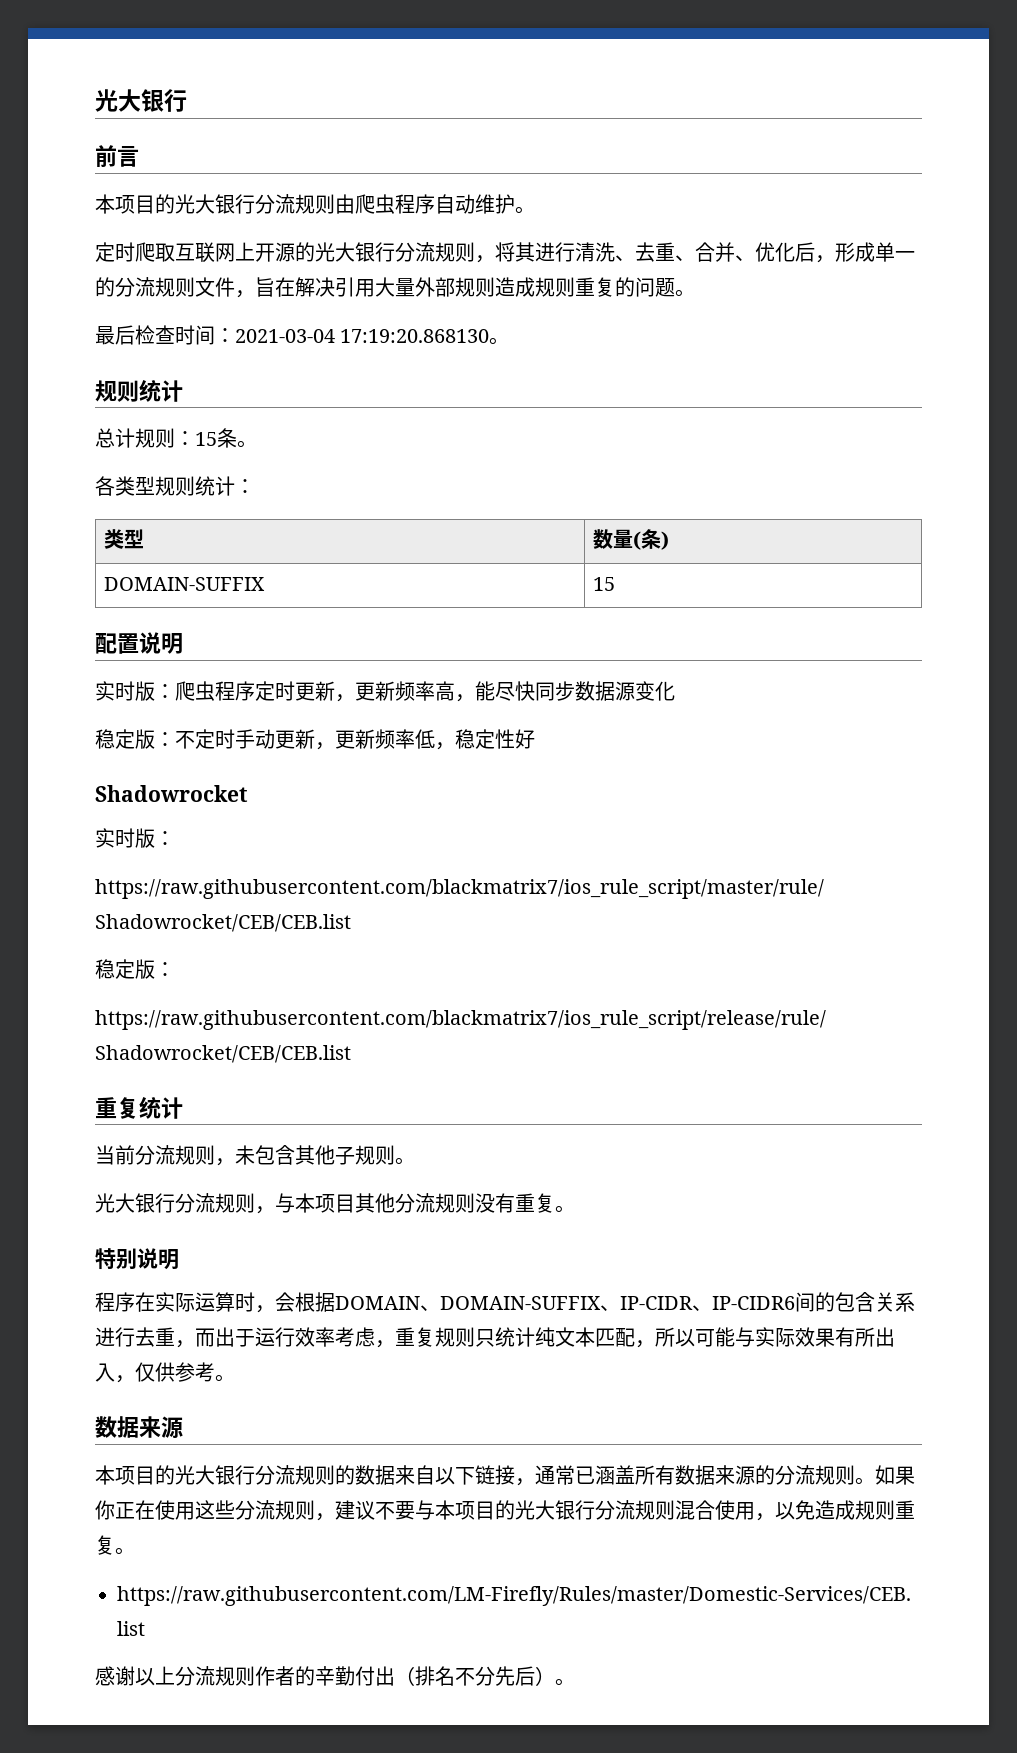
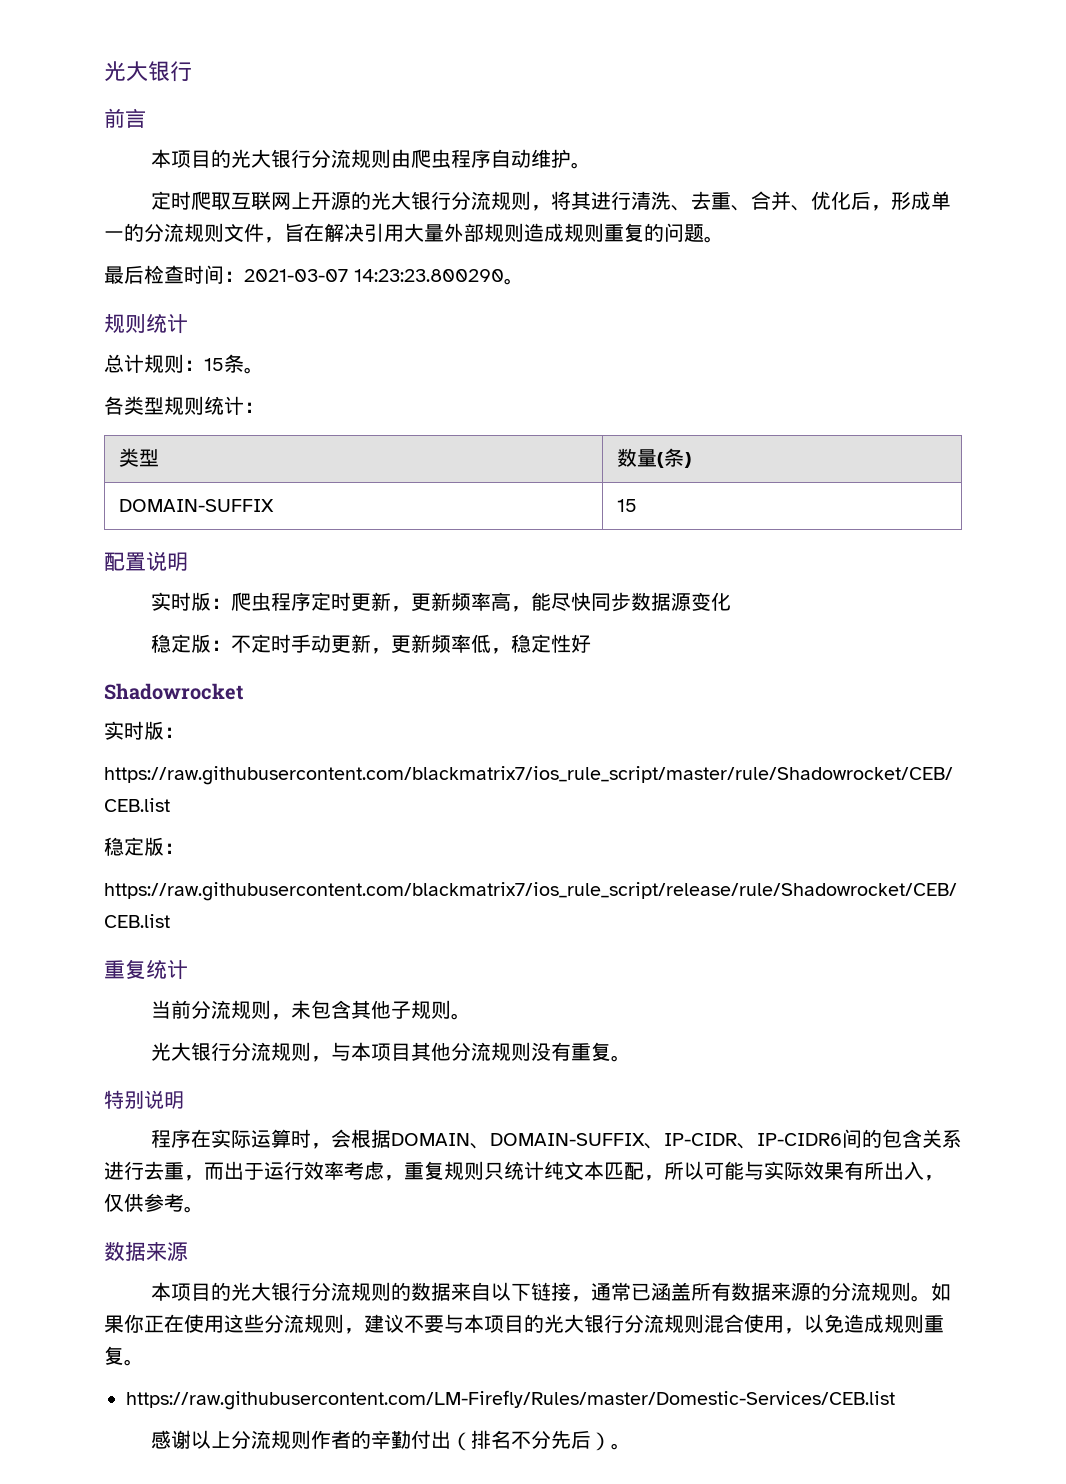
- 最后检查时间：2021-03-04 17:19:20.868130。
+ 最后检查时间：2021-03-07 14:23:23.800290。

